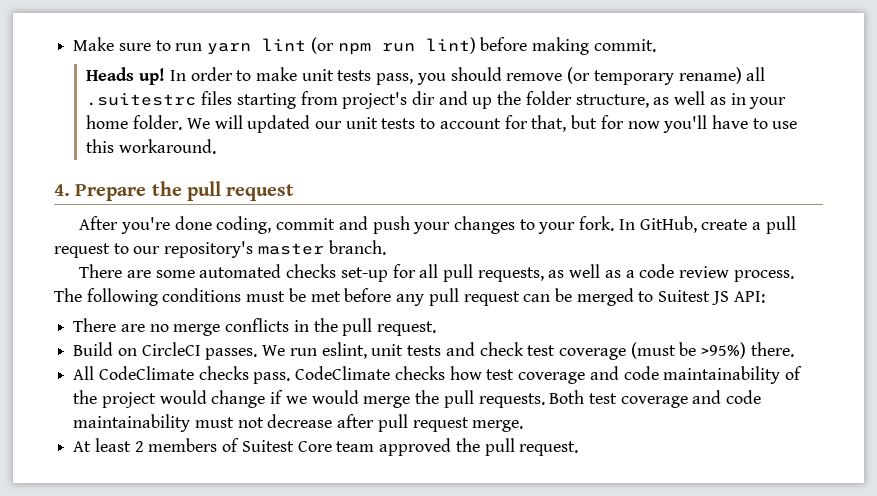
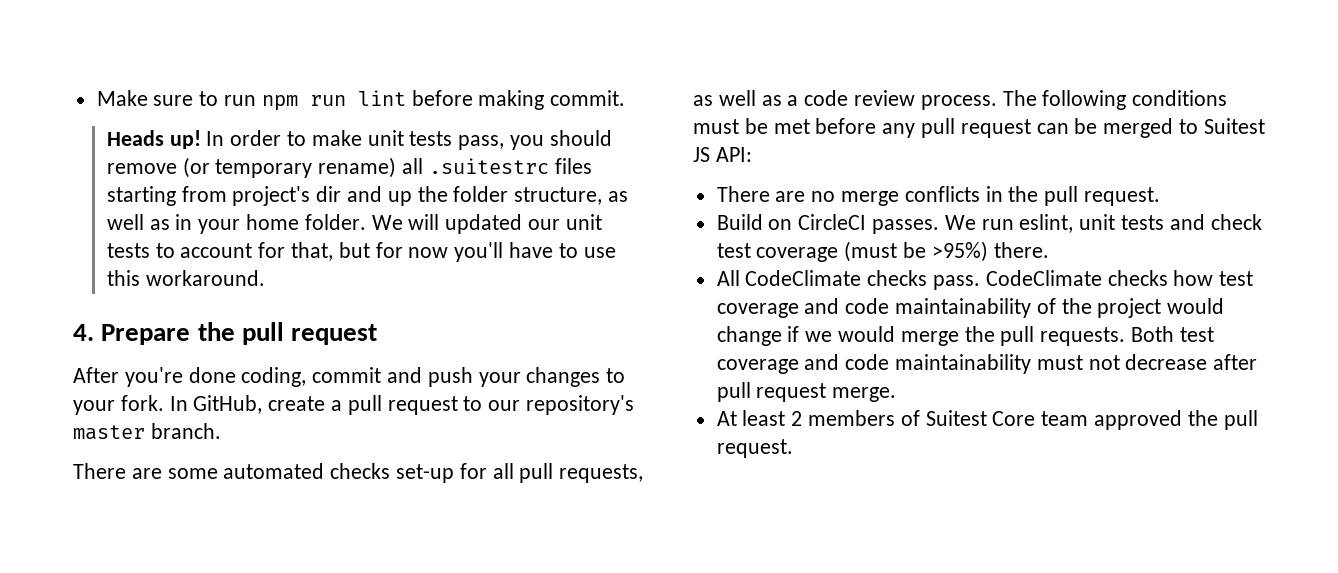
- Make sure to run yarn lint (or npm run lint) before making commit.
+ Make sure to run npm run lint before making commit.

